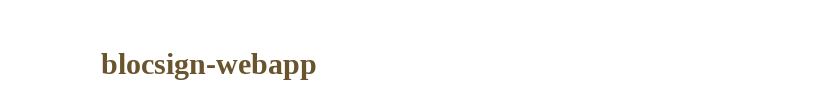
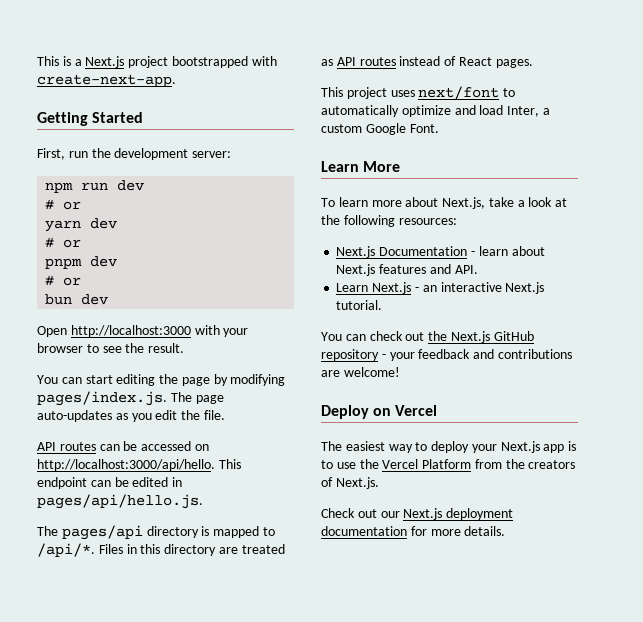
- blocsign-webapp
+ This is a Next.js project bootstrapped with create-next-app.
+ Getting Started
+ First, run the development server:
+ npm run dev
+ # or
+ yarn dev
+ # or
+ pnpm dev
+ # or
+ bun dev
+ Open http://localhost:3000 with your browser to see the result.
+ You can start editing the page by modifying pages/index.js. The page auto-updates as you edit the file.
+ API routes can be accessed on http://localhost:3000/api/hello. This endpoint can be edited in pages/api/hello.js.
+ The pages/api directory is mapped to /api/*. Files in this directory are treated as API routes instead of React pages.
+ This project uses next/font to automatically optimize and load Inter, a custom Google Font.
+ Learn More
+ To learn more about Next.js, take a look at the following resources:
+ Next.js Documentation - learn about Next.js features and API.
+ Learn Next.js - an interactive Next.js tutorial.
+ You can check out the Next.js GitHub repository - your feedback and contributions are welcome!
+ Deploy on Vercel
+ The easiest way to deploy your Next.js app is to use the Vercel Platform from the creators of Next.js.
+ Check out our Next.js deployment documentation for more details.

